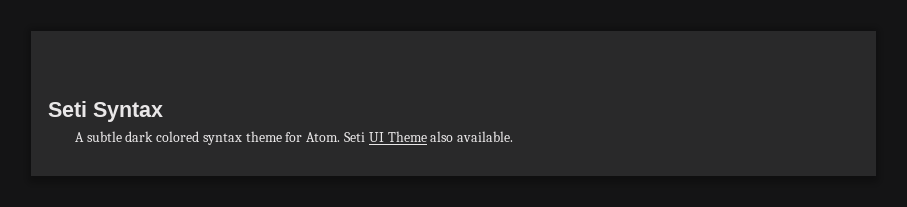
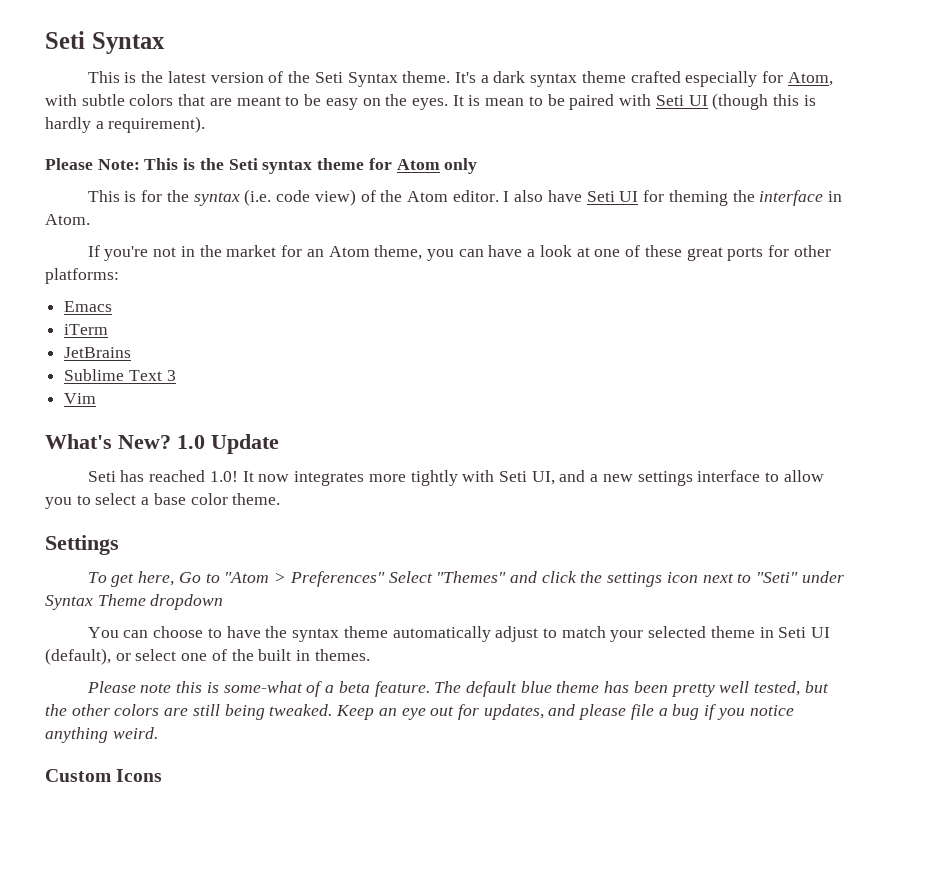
- A subtle dark colored syntax theme for Atom. Seti UI Theme also available.
+ This is the latest version of the Seti Syntax theme. It's a dark syntax theme crafted especially for Atom, with subtle colors that are meant to be easy on the eyes. It is mean to be paired with Seti UI (though this is hardly a requirement).
+ Please Note: This is the Seti syntax theme for Atom only
+ This is for the syntax (i.e. code view) of the Atom editor. I also have Seti UI for theming the interface in Atom.
+ If you're not in the market for an Atom theme, you can have a look at one of these great ports for other platforms:
+ Emacs
+ iTerm
+ JetBrains
+ Sublime Text 3
+ Vim
+ What's New? 1.0 Update
+ Seti has reached 1.0! It now integrates more tightly with Seti UI, and a new settings interface to allow you to select a base color theme.
+ Settings
+ To get here, Go to "Atom > Preferences" Select "Themes" and click the settings icon next to "Seti" under Syntax Theme dropdown
+ You can choose to have the syntax theme automatically adjust to match your selected theme in Seti UI (default), or select one of the built in themes.
+ Please note this is some-what of a beta feature. The default blue theme has been pretty well tested, but the other colors are still being tweaked. Keep an eye out for updates, and please file a bug if you notice anything weird.
+ Custom Icons

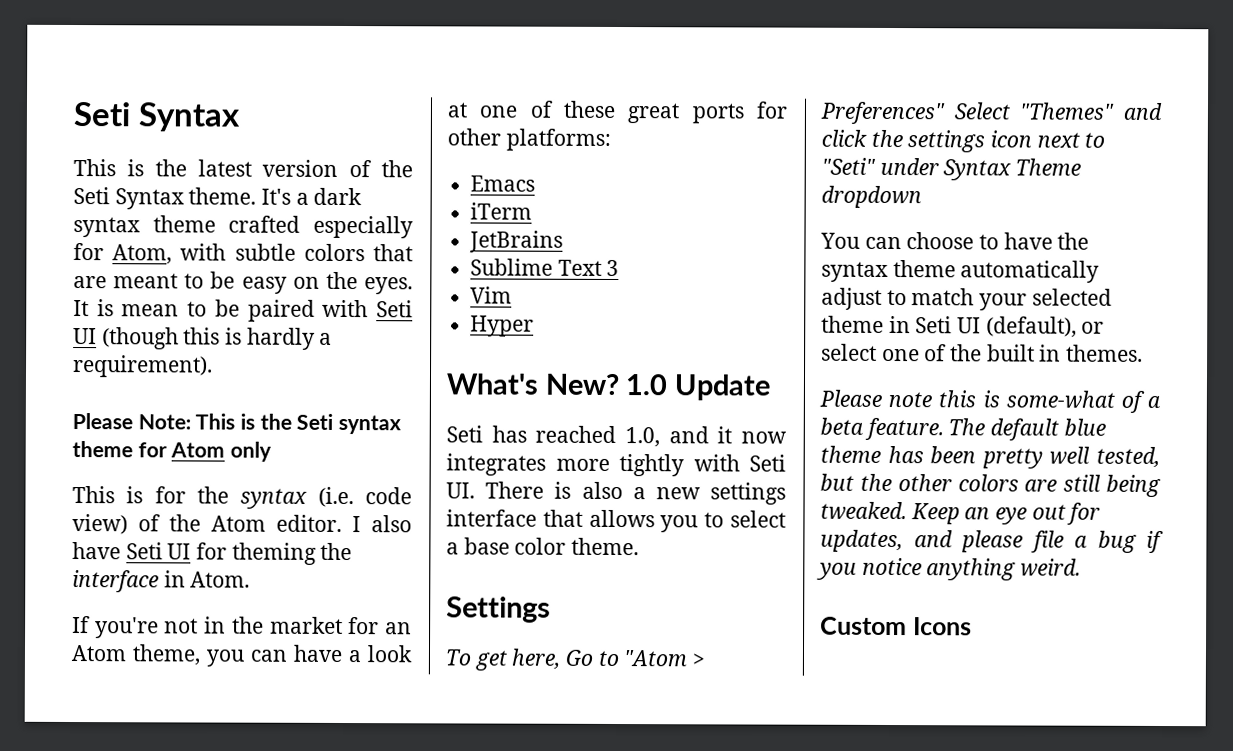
+ Hyper
- Seti has reached 1.0! It now integrates more tightly with Seti UI, and a new settings interface to allow you to select a base color theme.
+ Seti has reached 1.0, and it now integrates more tightly with Seti UI. There is also a new settings interface that allows you to select a base color theme.

